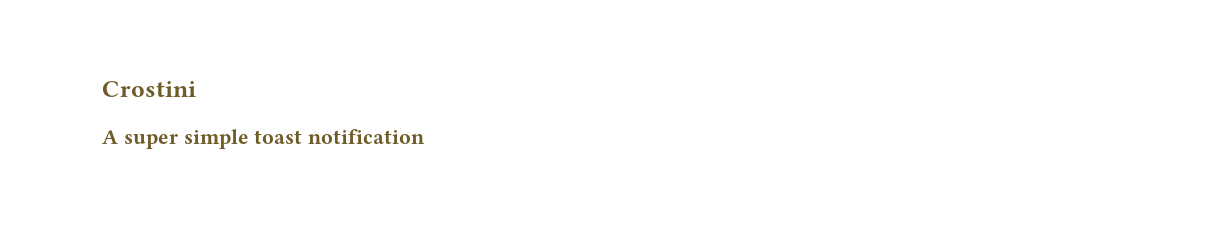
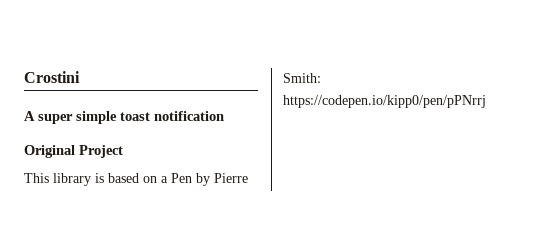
+ Original Project
+ This library is based on a Pen by Pierre Smith: https://codepen.io/kipp0/pen/pPNrrj

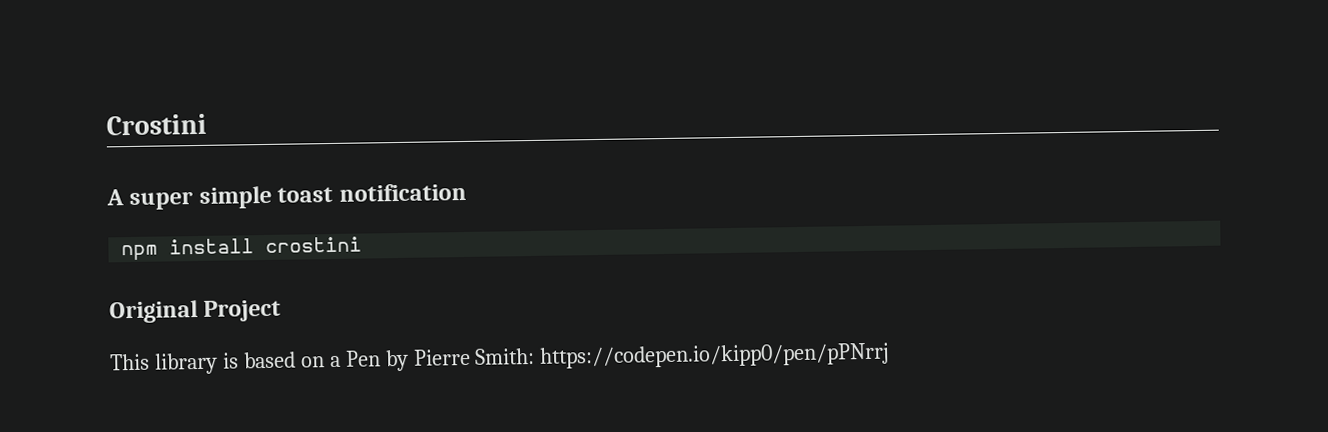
+ npm install crostini

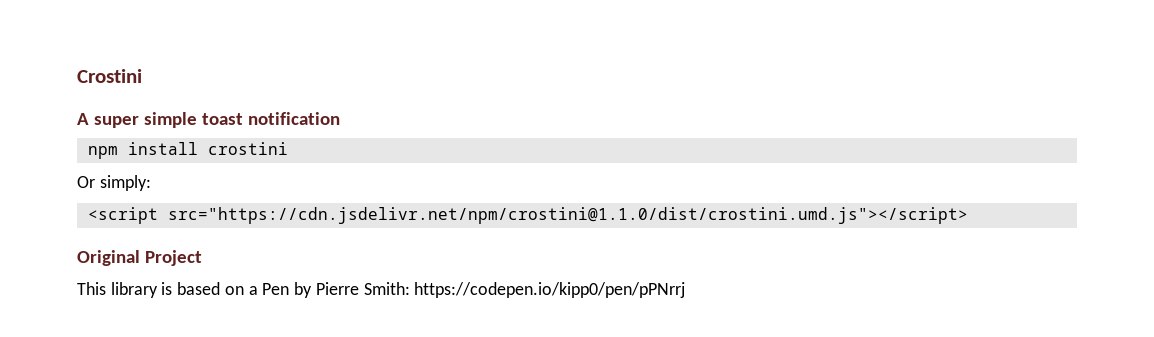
+ Or simply:
+ <script src="https://cdn.jsdelivr.net/npm/crostini@1.1.0/dist/crostini.umd.js"></script>

